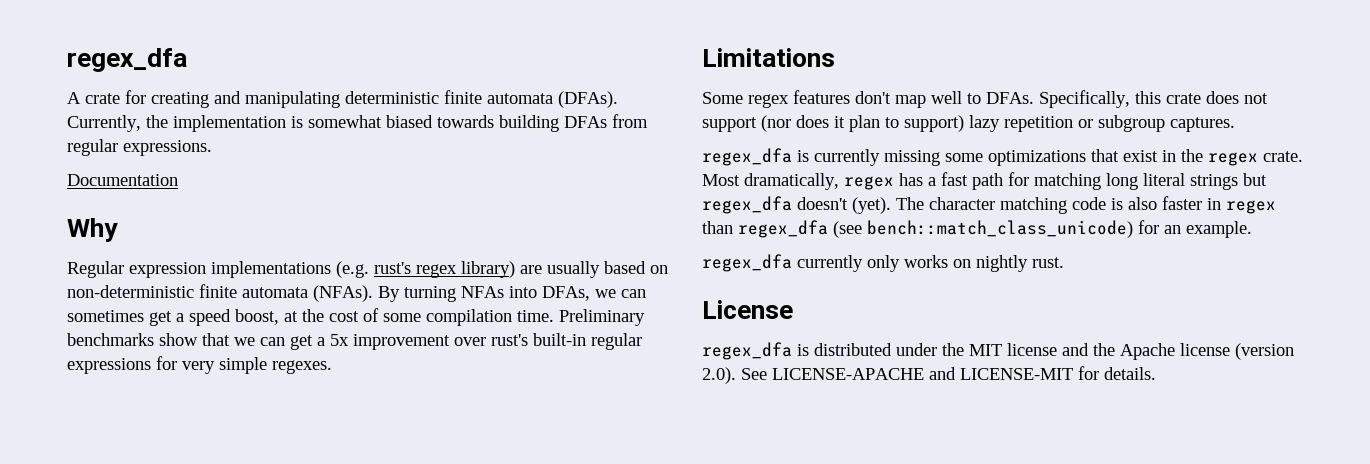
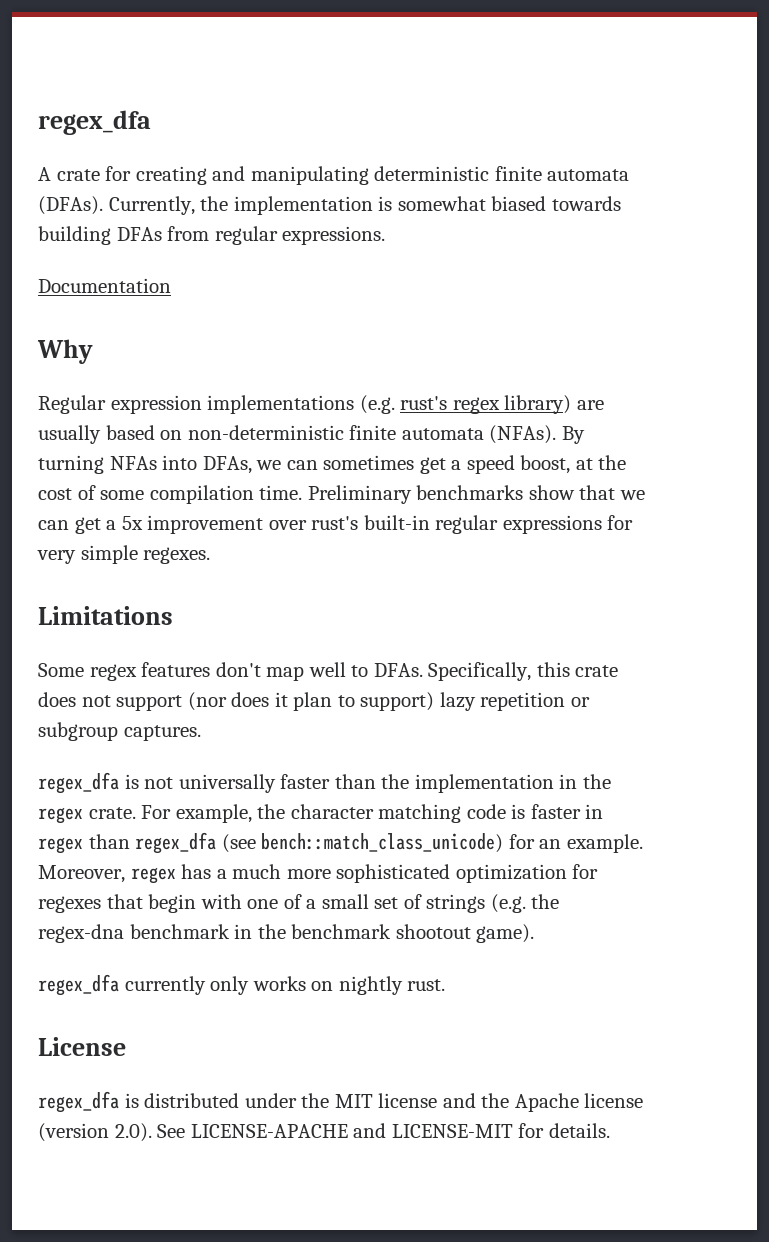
- regex_dfa is currently missing some optimizations that exist in the regex crate. Most dramatically, regex has a fast path for matching long literal strings but regex_dfa doesn't (yet). The character matching code is also faster in regex than regex_dfa (see bench::match_class_unicode) for an example.
+ regex_dfa is not universally faster than the implementation in the regex crate. For example, the character matching code is faster in regex than regex_dfa (see bench::match_class_unicode) for an example. Moreover, regex has a much more sophisticated optimization for regexes that begin with one of a small set of strings (e.g. the regex-dna benchmark in the benchmark shootout game).

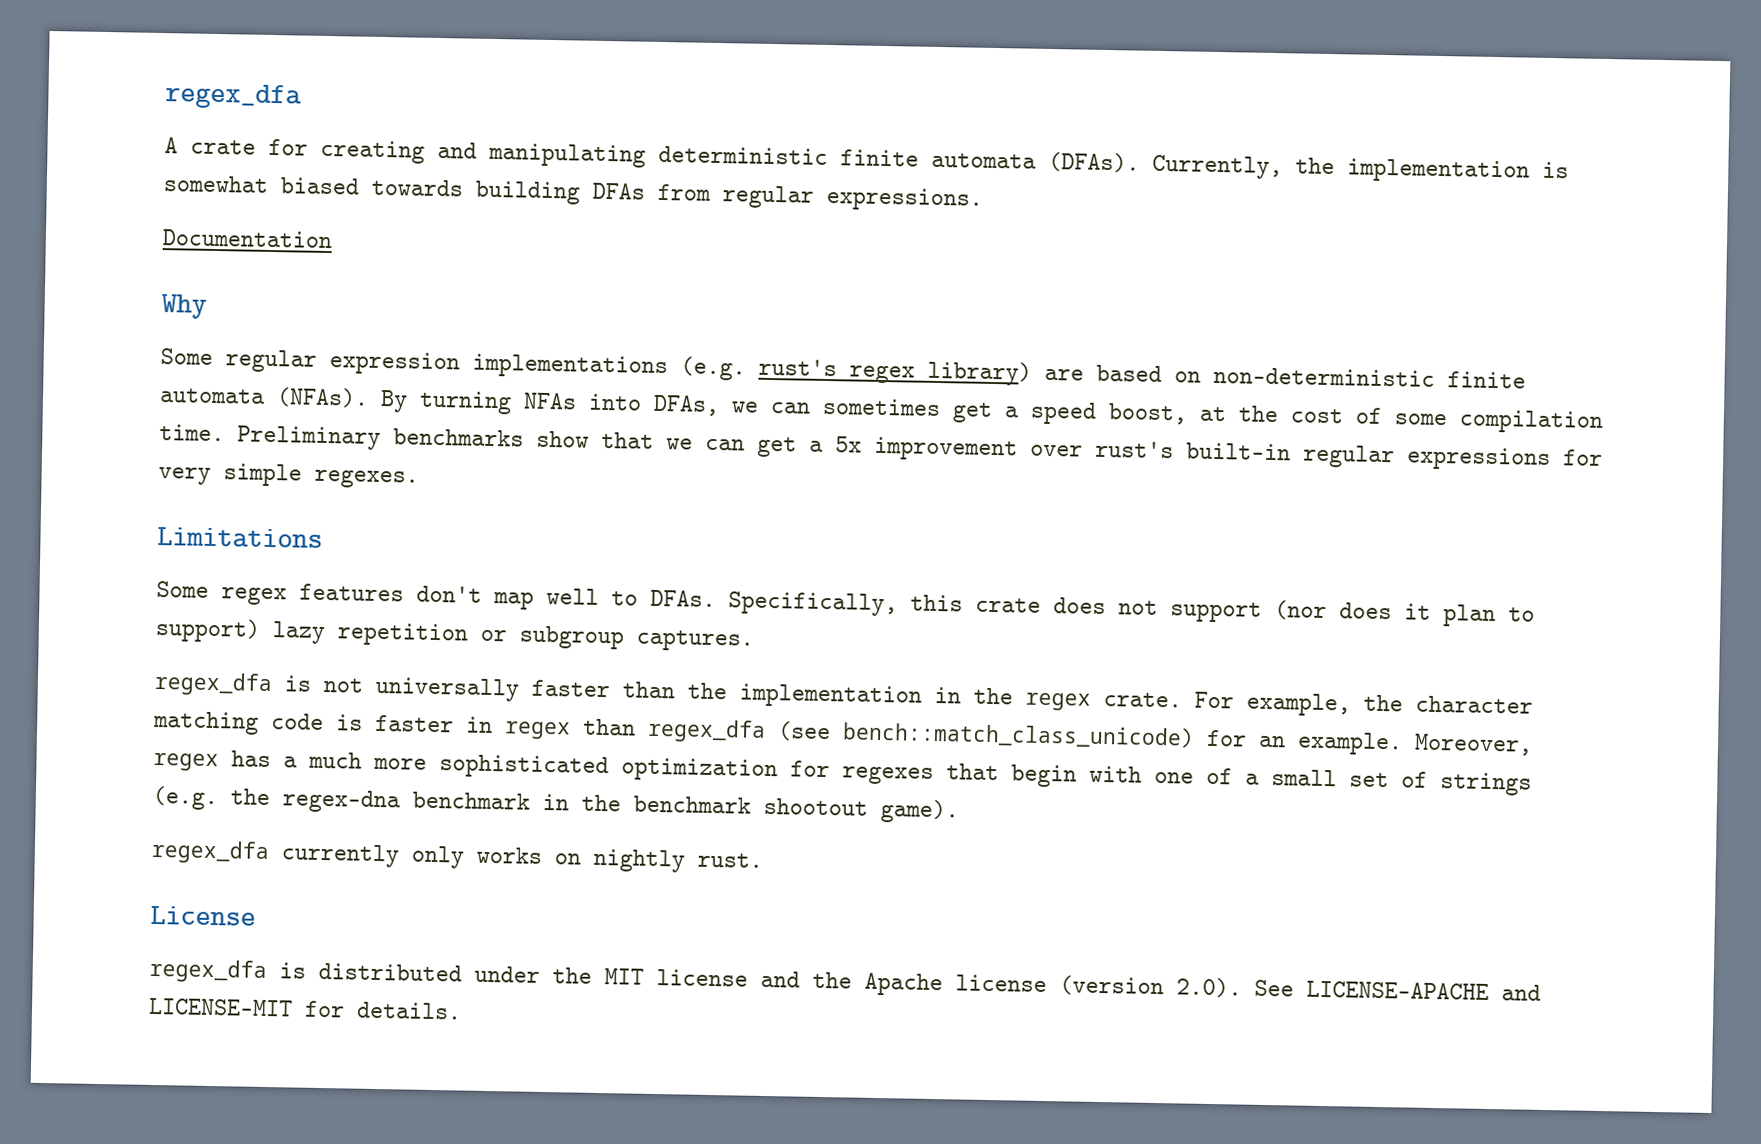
- Regular expression implementations (e.g. rust's regex library) are usually based on non-deterministic finite automata (NFAs).
+ Some regular expression implementations (e.g. rust's regex library) are based on non-deterministic finite automata (NFAs).

